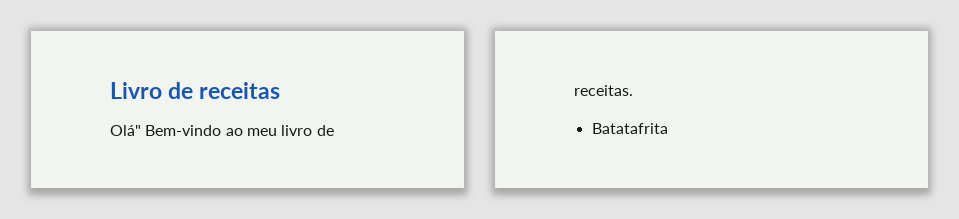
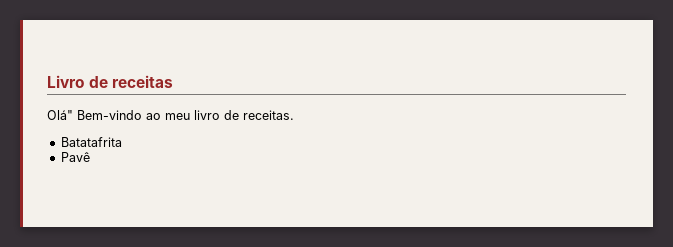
+ Pavê

